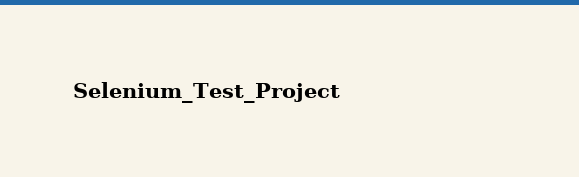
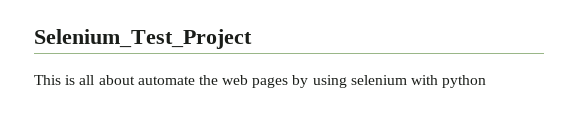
+ This is all about automate the web pages by using selenium with python

